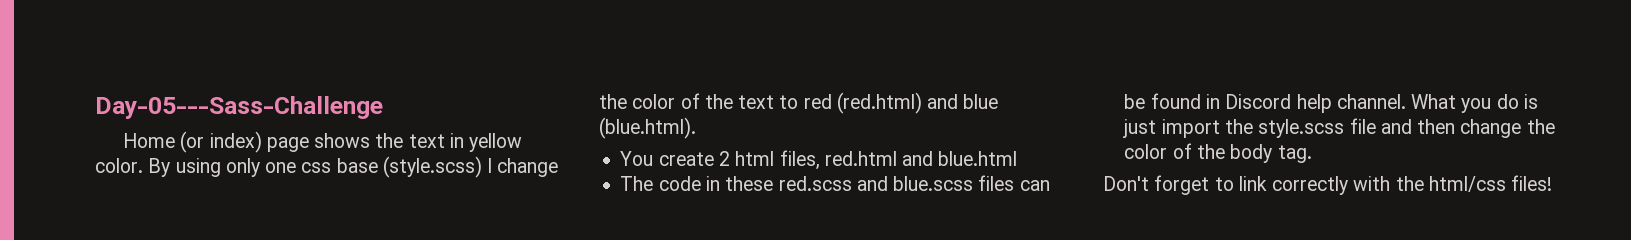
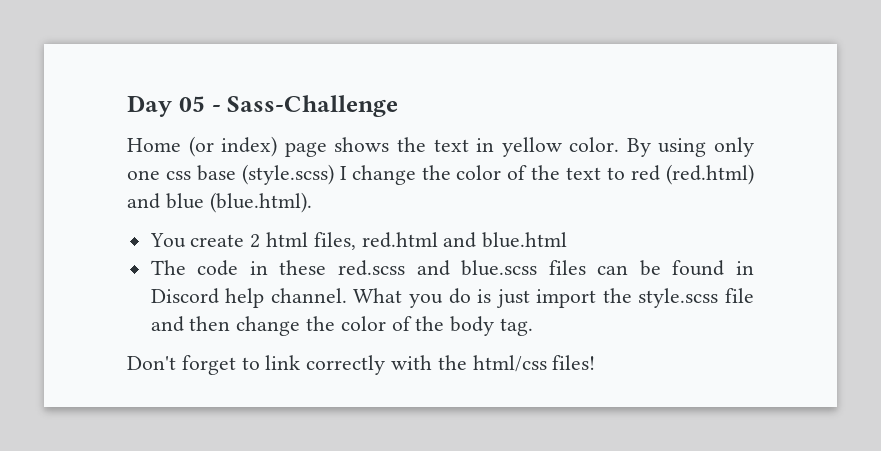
- Day-05---Sass-Challenge
+ Day 05 - Sass-Challenge

